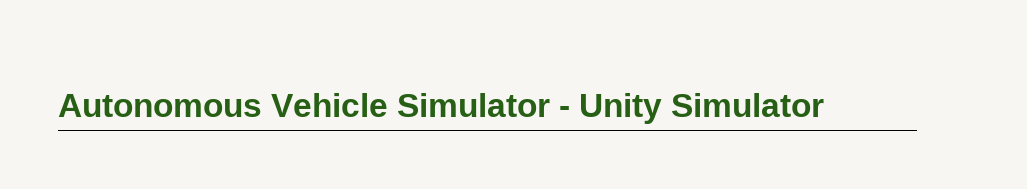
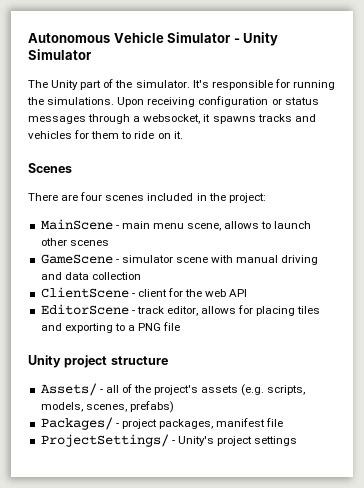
+ The Unity part of the simulator. It's responsible for running the simulations. Upon receiving configuration or status messages through a websocket, it spawns tracks and vehicles for them to ride on it.
+ Scenes
+ There are four scenes included in the project:
+ MainScene - main menu scene, allows to launch other scenes
+ GameScene - simulator scene with manual driving and data collection
+ ClientScene - client for the web API
+ EditorScene - track editor, allows for placing tiles and exporting to a PNG file
+ Unity project structure
+ Assets/ - all of the project's assets (e.g. scripts, models, scenes, prefabs)
+ Packages/ - project packages, manifest file
+ ProjectSettings/ - Unity's project settings

